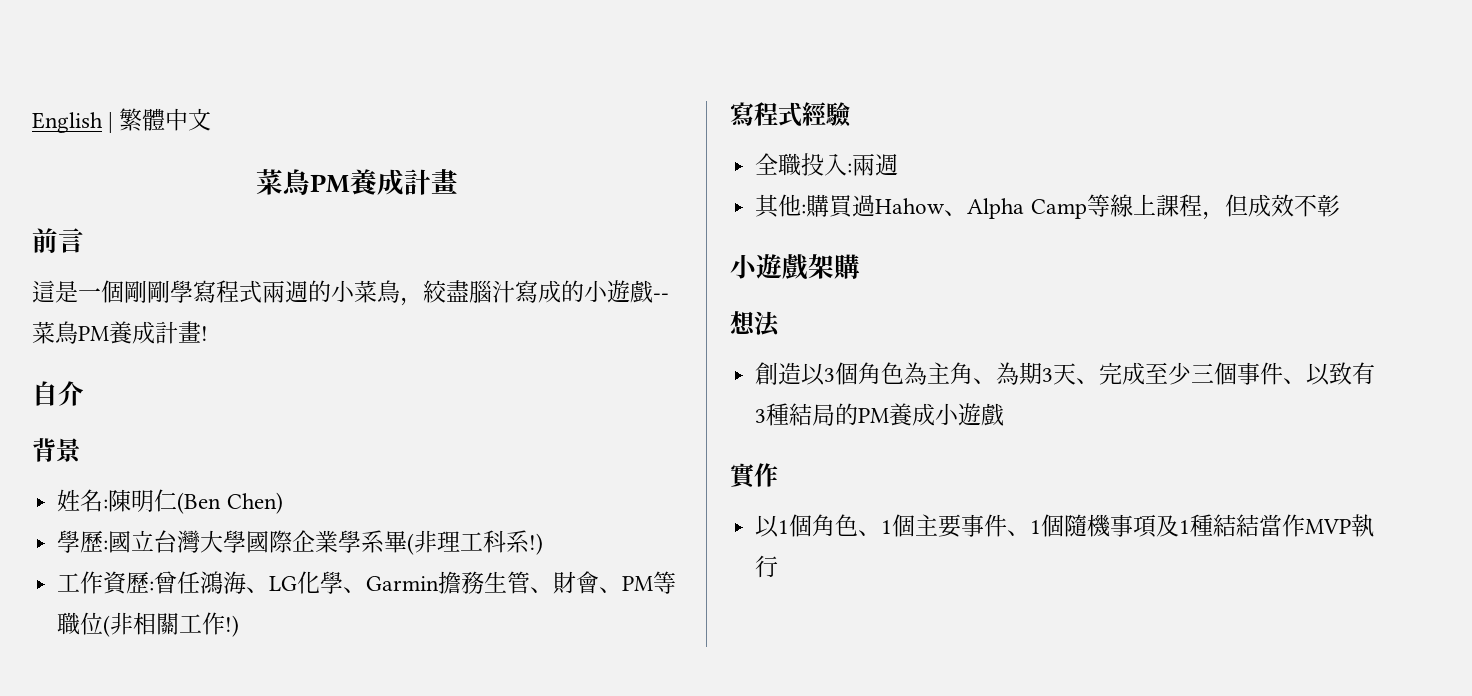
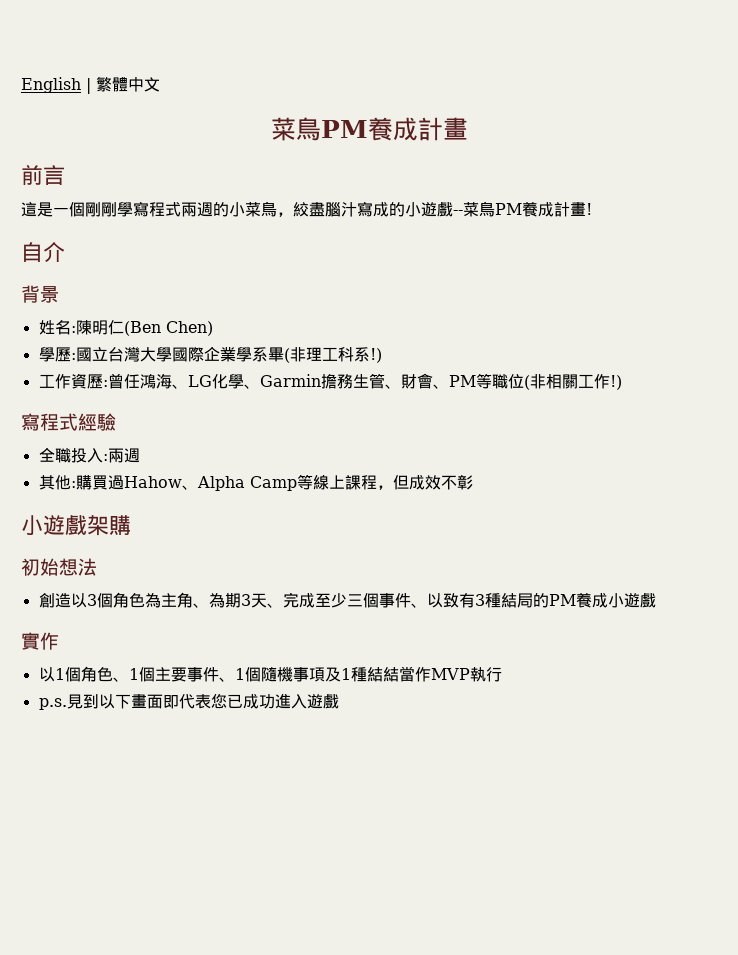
- 想法
+ 初始想法
+ p.s.見到以下畫面即代表您已成功進入遊戲

